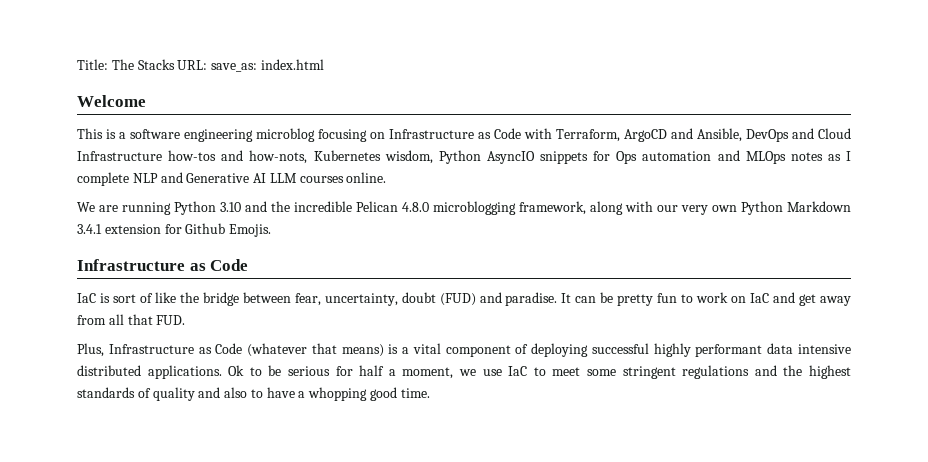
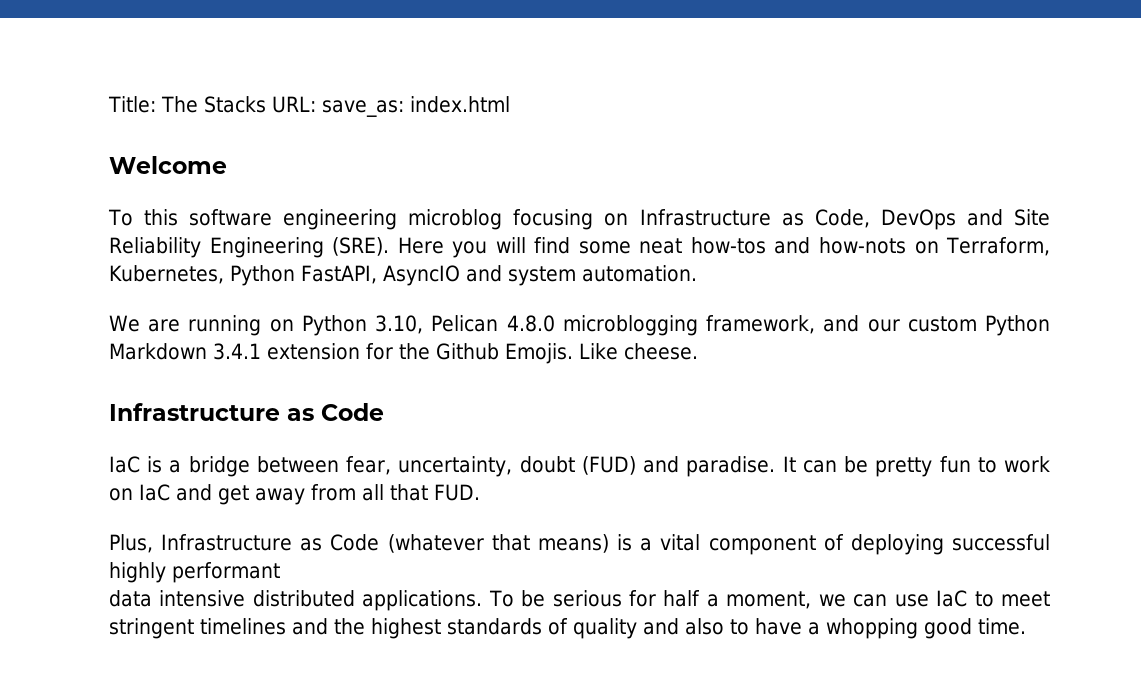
- This is a software engineering microblog focusing on Infrastructure as Code with Terraform, ArgoCD and Ansible, DevOps and Cloud Infrastructure how-tos and how-nots, Kubernetes wisdom, Python AsyncIO snippets for Ops automation and MLOps notes as I complete NLP and Generative AI LLM courses online.
- We are running Python 3.10 and the incredible Pelican 4.8.0 microblogging framework, along with our very own Python Markdown 3.4.1 extension for Github Emojis.
+ To this software engineering microblog focusing on Infrastructure as Code, DevOps and Site Reliability Engineering (SRE). Here you will find some neat how-tos and how-nots on Terraform, Kubernetes, Python FastAPI, AsyncIO and system automation.
+ We are running on Python 3.10, Pelican 4.8.0 microblogging framework, and our custom Python Markdown 3.4.1 extension for the Github Emojis. Like cheese.
- IaC is sort of like the bridge between fear, uncertainty, doubt (FUD) and paradise.
+ IaC is a bridge between fear, uncertainty, doubt (FUD) and paradise.
- Plus, Infrastructure as Code (whatever that means) is a vital component of deploying successful highly performant data intensive distributed applications.
+ Plus, Infrastructure as Code (whatever that means) is a vital component of deploying successful highly performant
+ data intensive distributed applications.
- Ok to be serious for half a moment, we use IaC to meet some stringent regulations and the highest standards of quality and also to have a whopping good time.
+ To be serious for half a moment, we can use IaC to meet stringent timelines and the highest standards of quality and also to have a whopping good time.

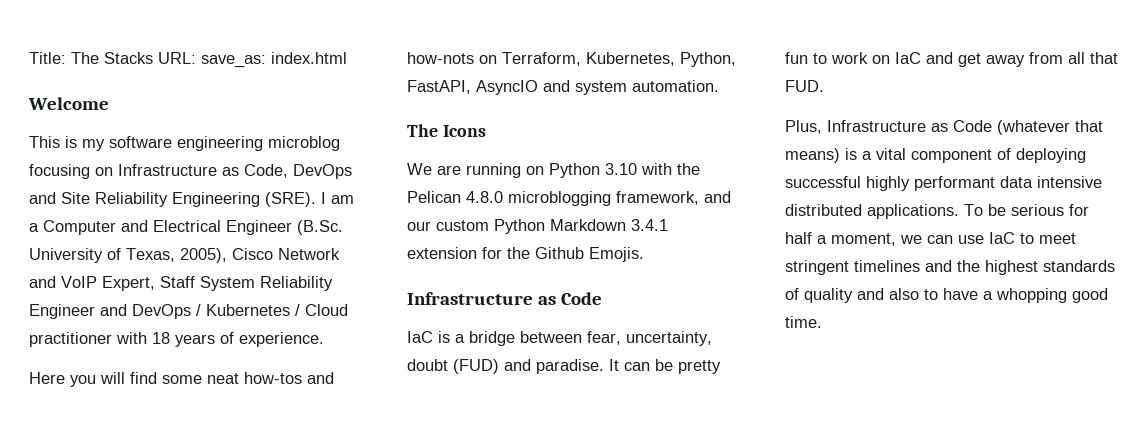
- To this software engineering microblog focusing on Infrastructure as Code, DevOps and Site Reliability Engineering (SRE). Here you will find some neat how-tos and how-nots on Terraform, Kubernetes, Python FastAPI, AsyncIO and system automation.
+ This is my software engineering microblog focusing on Infrastructure as Code, DevOps and Site Reliability Engineering (SRE). I am a Computer and Electrical Engineer (B.Sc. University of Texas, 2005), Cisco Network and VoIP Expert, Staff System Reliability Engineer and DevOps / Kubernetes / Cloud practitioner with 18 years of experience.
+ Here you will find some neat how-tos and how-nots on Terraform, Kubernetes, Python, FastAPI, AsyncIO and system automation.
+ The Icons
- We are running on Python 3.10, Pelican 4.8.0 microblogging framework, and our custom Python Markdown 3.4.1 extension for the Github Emojis. Like cheese.
+ We are running on Python 3.10 with the Pelican 4.8.0 microblogging framework, and our custom Python Markdown 3.4.1 extension for the Github Emojis.
- Plus, Infrastructure as Code (whatever that means) is a vital component of deploying successful highly performant
- data intensive distributed applications.
+ Plus, Infrastructure as Code (whatever that means) is a vital component of deploying successful highly performant data intensive distributed applications.

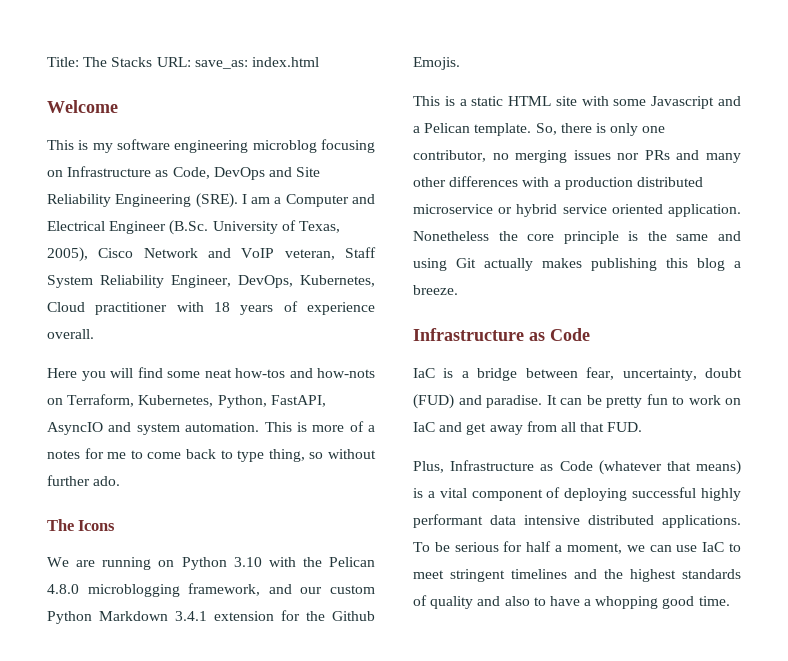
- I am a Computer and Electrical Engineer (B.Sc. University of Texas, 2005), Cisco Network and VoIP Expert, Staff System Reliability Engineer and DevOps / Kubernetes / Cloud practitioner with 18 years of experience.
+ I am a Computer and Electrical Engineer (B.Sc. University of Texas, 2005), Cisco Network and VoIP veteran, Staff System Reliability Engineer, DevOps, Kubernetes, Cloud practitioner with 18 years of experience overall.
+ This is more of a notes for me to come back to type thing, so without further ado.
+ This is a static HTML site with some Javascript and a Pelican template. So, there is only one contributor, no merging issues nor PRs and many other differences with a production distributed microservice or hybrid service oriented application. Nonetheless the core principle is the same and using Git actually makes publishing this blog a breeze.

